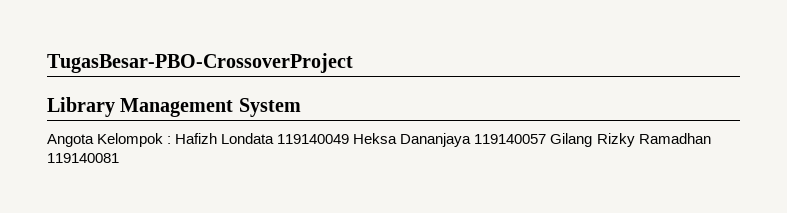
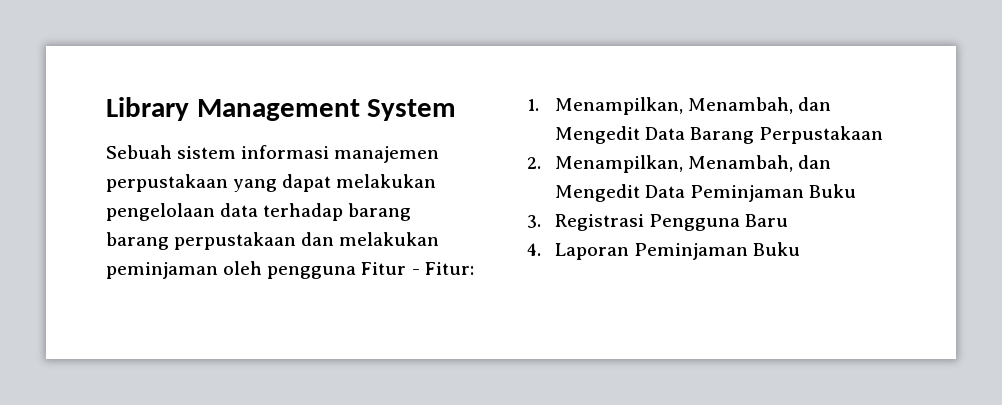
- TugasBesar-PBO-CrossoverProject
- Angota Kelompok : Hafizh Londata 119140049 Heksa Dananjaya 119140057 Gilang Rizky Ramadhan 119140081
+ Sebuah sistem informasi manajemen perpustakaan yang dapat melakukan pengelolaan data terhadap barang barang perpustakaan dan melakukan peminjaman oleh pengguna Fitur - Fitur:
+ 1. Menampilkan, Menambah, dan Mengedit Data Barang Perpustakaan
+ 2. Menampilkan, Menambah, dan Mengedit Data Peminjaman Buku
+ 3. Registrasi Pengguna Baru
+ 4. Laporan Peminjaman Buku

